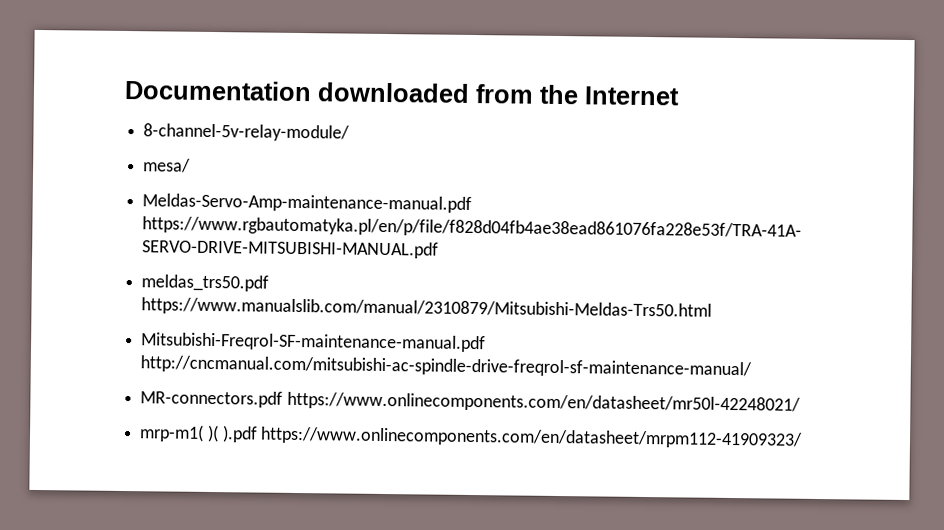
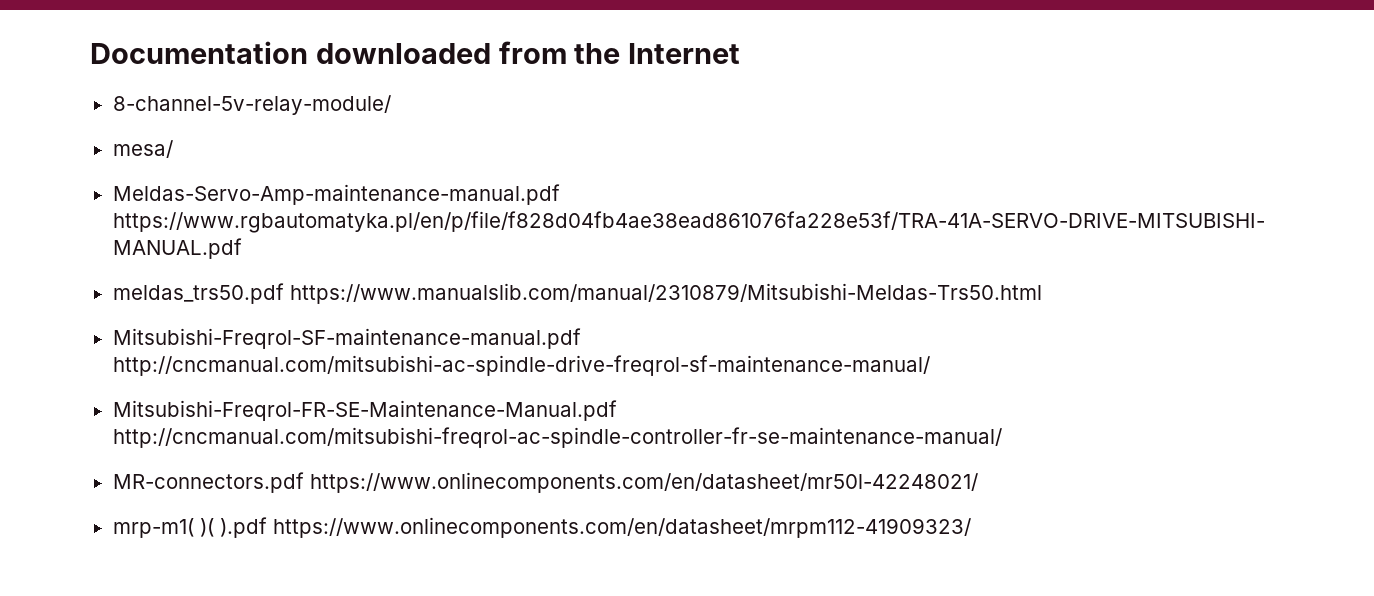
+ Mitsubishi-Freqrol-FR-SE-Maintenance-Manual.pdf http://cncmanual.com/mitsubishi-freqrol-ac-spindle-controller-fr-se-maintenance-manual/

